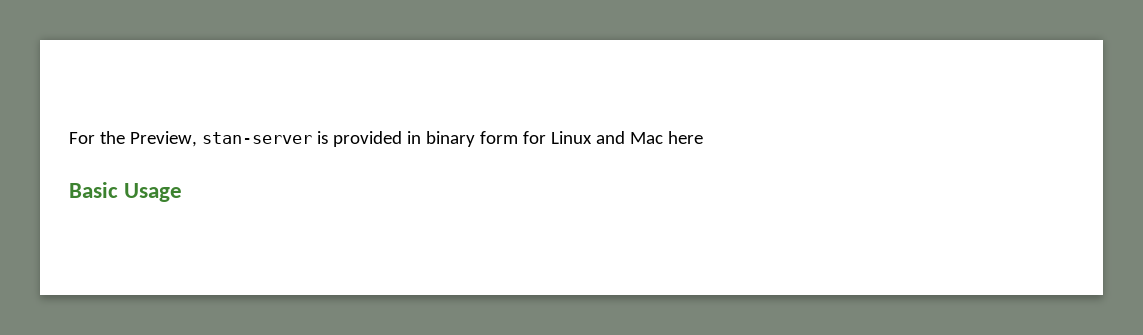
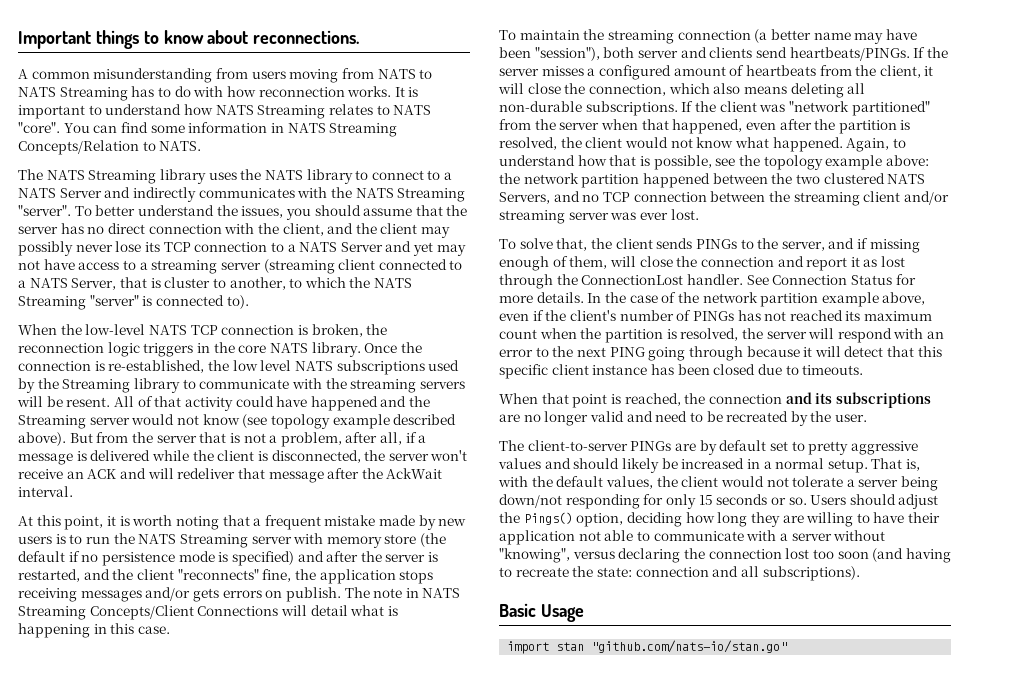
- For the Preview, stan-server is provided in binary form for Linux and Mac here
+ Important things to know about reconnections.
+ A common misunderstanding from users moving from NATS to NATS Streaming has to do with how reconnection works. It is important to understand how NATS Streaming relates to NATS "core". You can find some information in NATS Streaming Concepts/Relation to NATS.
+ The NATS Streaming library uses the NATS library to connect to a NATS Server and indirectly communicates with the NATS Streaming "server". To better understand the issues, you should assume that the server has no direct connection with the client, and the client may possibly never lose its TCP connection to a NATS Server and yet may not have access to a streaming server (streaming client connected to a NATS Server, that is cluster to another, to which the NATS Streaming "server" is connected to).
+ When the low-level NATS TCP connection is broken, the reconnection logic triggers in the core NATS library. Once the connection is re-established, the low level NATS subscriptions used by the Streaming library to communicate with the streaming servers will be resent. All of that activity could have happened and the Streaming server would not know (see topology example described above). But from the server that is not a problem, after all, if a message is delivered while the client is disconnected, the server won't receive an ACK and will redeliver that message after the AckWait interval.
+ At this point, it is worth noting that a frequent mistake made by new users is to run the NATS Streaming server with memory store (the default if no persistence mode is specified) and after the server is restarted, and the client "reconnects" fine, the application stops receiving messages and/or gets errors on publish. The note in NATS Streaming Concepts/Client Connections will detail what is happening in this case.
+ To maintain the streaming connection (a better name may have been "session"), both server and clients send heartbeats/PINGs. If the server misses a configured amount of heartbeats from the client, it will close the connection, which also means deleting all non-durable subscriptions. If the client was "network partitioned" from the server when that happened, even after the partition is resolved, the client would not know what happened. Again, to understand how that is possible, see the topology example above: the network partition happened between the two clustered NATS Servers, and no TCP connection between the streaming client and/or streaming server was ever lost.
+ To solve that, the client sends PINGs to the server, and if missing enough of them, will close the connection and report it as lost through the ConnectionLost handler. See Connection Status for more details. In the case of the network partition example above, even if the client's number of PINGs has not reached its maximum count when the partition is resolved, the server will respond with an error to the next PING going through because it will detect that this specific client instance has been closed due to timeouts.
+ When that point is reached, the connection and its subscriptions are no longer valid and need to be recreated by the user.
+ The client-to-server PINGs are by default set to pretty aggressive values and should likely be increased in a normal setup. That is, with the default values, the client would not tolerate a server being down/not responding for only 15 seconds or so. Users should adjust the Pings() option, deciding how long they are willing to have their application not able to communicate with a server without "knowing", versus declaring the connection lost too soon (and having to recreate the state: connection and all subscriptions).
+ import stan "github.com/nats-io/stan.go"

